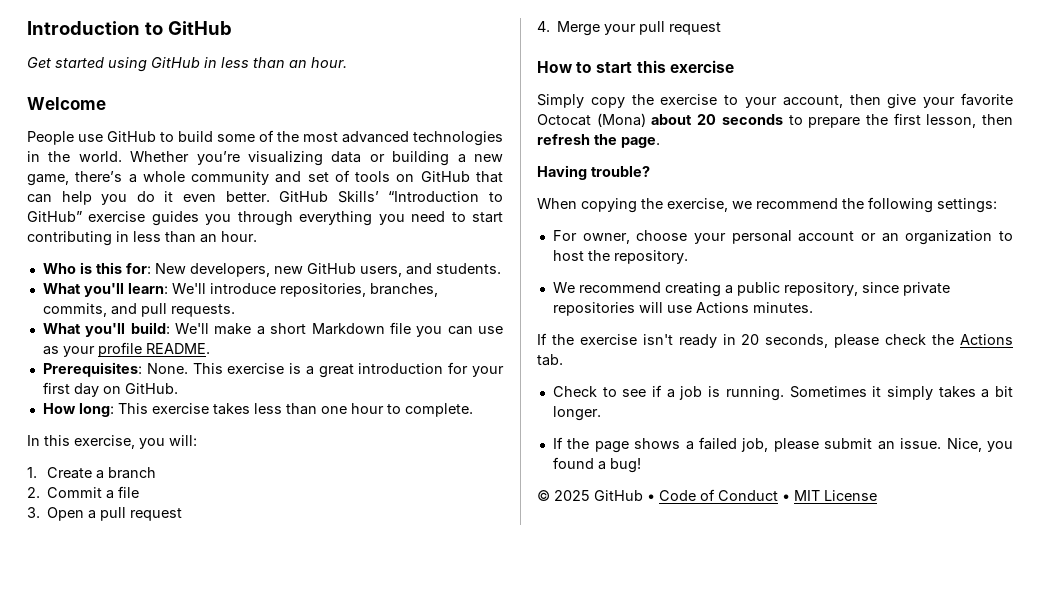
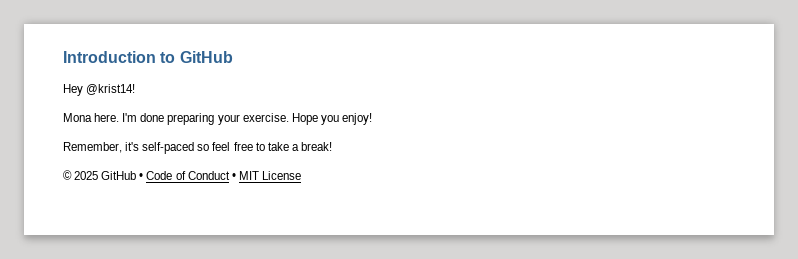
- Get started using GitHub in less than an hour.
- Welcome
- People use GitHub to build some of the most advanced technologies in the world. Whether you’re visualizing data or building a new game, there’s a whole community and set of tools on GitHub that can help you do it even better. GitHub Skills’ “Introduction to GitHub” exercise guides you through everything you need to start contributing in less than an hour.
- Who is this for: New developers, new GitHub users, and students.
- What you'll learn: We'll introduce repositories, branches, commits, and pull requests.
- What you'll build: We'll make a short Markdown file you can use as your profile README.
- Prerequisites: None. This exercise is a great introduction for your first day on GitHub.
- How long: This exercise takes less than one hour to complete.
- In this exercise, you will:
- 1. Create a branch
- 2. Commit a file
- 3. Open a pull request
- 4. Merge your pull request
- How to start this exercise
- Simply copy the exercise to your account, then give your favorite Octocat (Mona) about 20 seconds to prepare the first lesson, then refresh the page.
- Having trouble?
- When copying the exercise, we recommend the following settings:
- For owner, choose your personal account or an organization to host the repository.
- We recommend creating a public repository, since private repositories will use Actions minutes.
- If the exercise isn't ready in 20 seconds, please check the Actions tab.
- Check to see if a job is running. Sometimes it simply takes a bit longer.
- If the page shows a failed job, please submit an issue. Nice, you found a bug!
+ Hey @krist14!
+ Mona here. I'm done preparing your exercise. Hope you enjoy!
+ Remember, it's self-paced so feel free to take a break!

